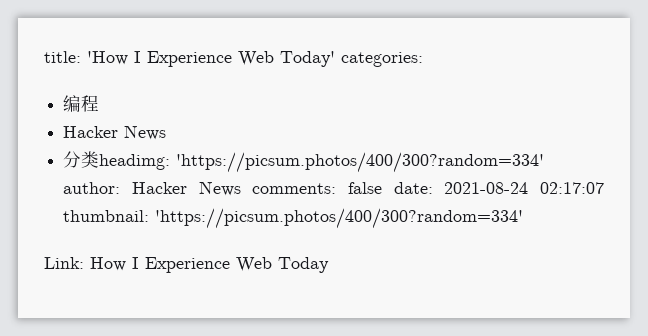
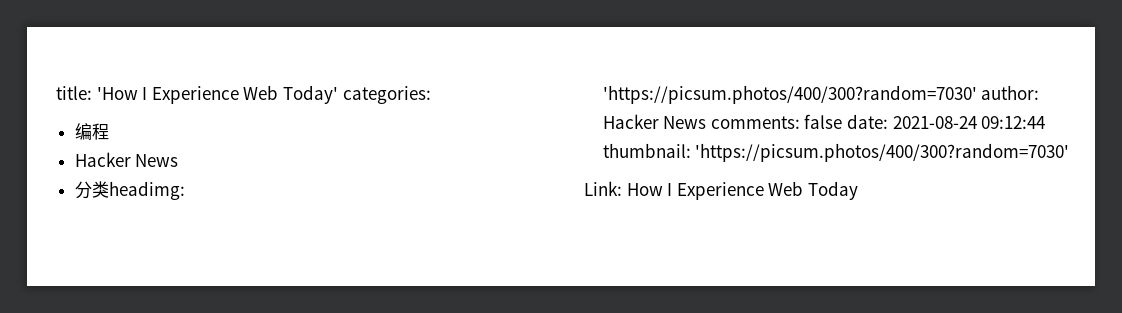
- 分类headimg: 'https://picsum.photos/400/300?random=334' author: Hacker News comments: false date: 2021-08-24 02:17:07 thumbnail: 'https://picsum.photos/400/300?random=334'
+ 分类headimg: 'https://picsum.photos/400/300?random=7030' author: Hacker News comments: false date: 2021-08-24 09:12:44 thumbnail: 'https://picsum.photos/400/300?random=7030'

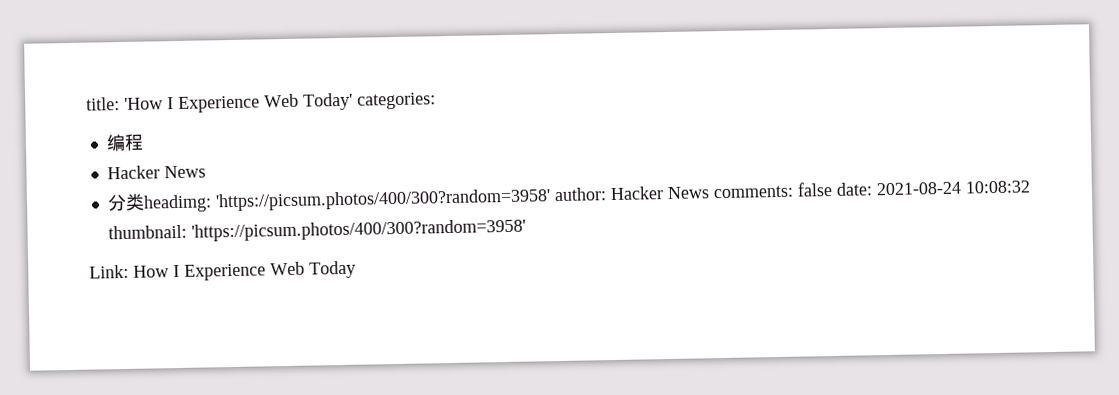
- 分类headimg: 'https://picsum.photos/400/300?random=7030' author: Hacker News comments: false date: 2021-08-24 09:12:44 thumbnail: 'https://picsum.photos/400/300?random=7030'
+ 分类headimg: 'https://picsum.photos/400/300?random=3958' author: Hacker News comments: false date: 2021-08-24 10:08:32 thumbnail: 'https://picsum.photos/400/300?random=3958'

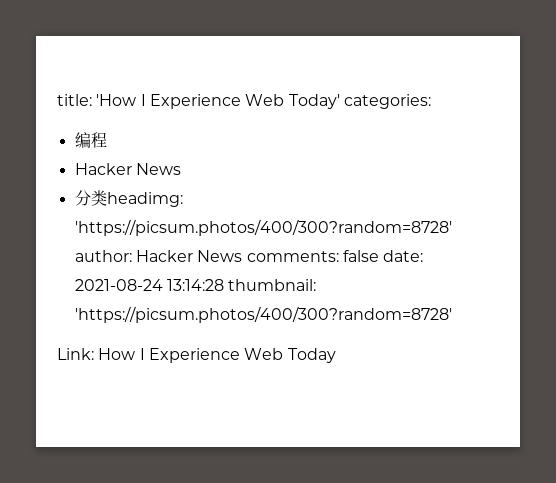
- 分类headimg: 'https://picsum.photos/400/300?random=3958' author: Hacker News comments: false date: 2021-08-24 10:08:32 thumbnail: 'https://picsum.photos/400/300?random=3958'
+ 分类headimg: 'https://picsum.photos/400/300?random=8728' author: Hacker News comments: false date: 2021-08-24 13:14:28 thumbnail: 'https://picsum.photos/400/300?random=8728'

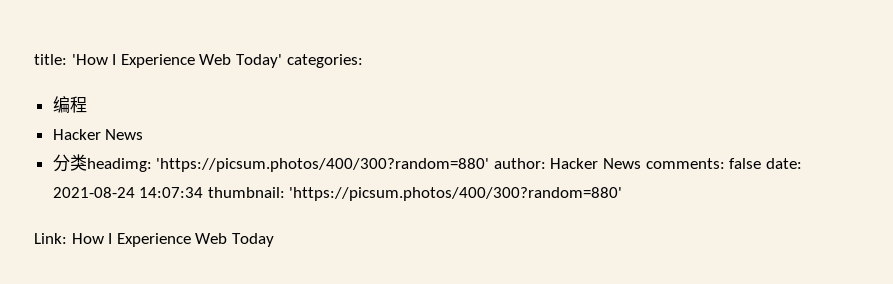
- 分类headimg: 'https://picsum.photos/400/300?random=8728' author: Hacker News comments: false date: 2021-08-24 13:14:28 thumbnail: 'https://picsum.photos/400/300?random=8728'
+ 分类headimg: 'https://picsum.photos/400/300?random=880' author: Hacker News comments: false date: 2021-08-24 14:07:34 thumbnail: 'https://picsum.photos/400/300?random=880'

